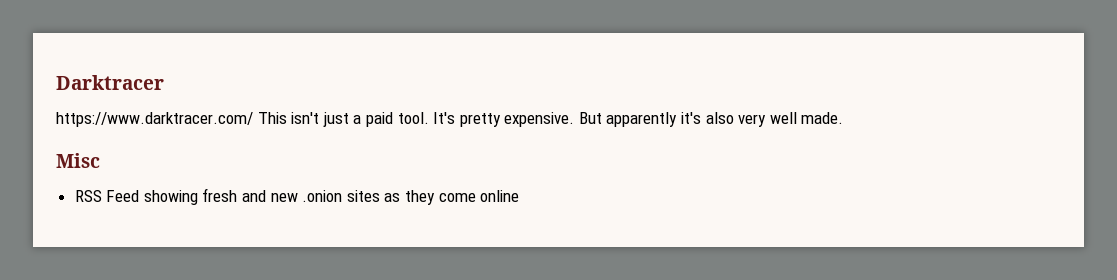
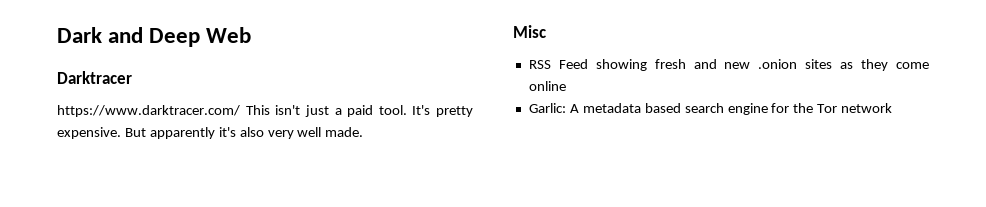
+ Dark and Deep Web
+ Garlic: A metadata based search engine for the Tor network

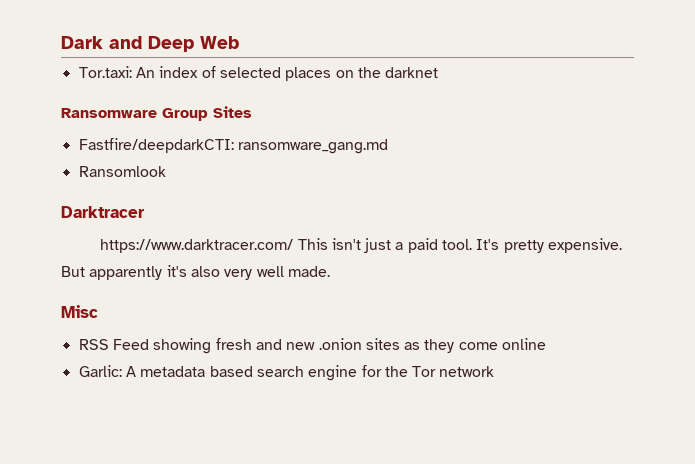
+ Tor.taxi: An index of selected places on the darknet
+ Ransomware Group Sites
+ Fastfire/deepdarkCTI: ransomware_gang.md
+ Ransomlook

